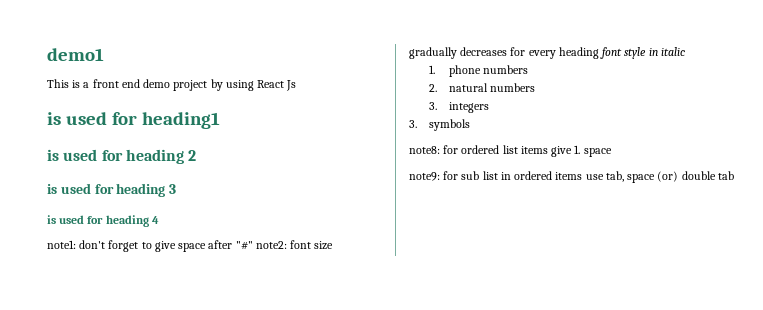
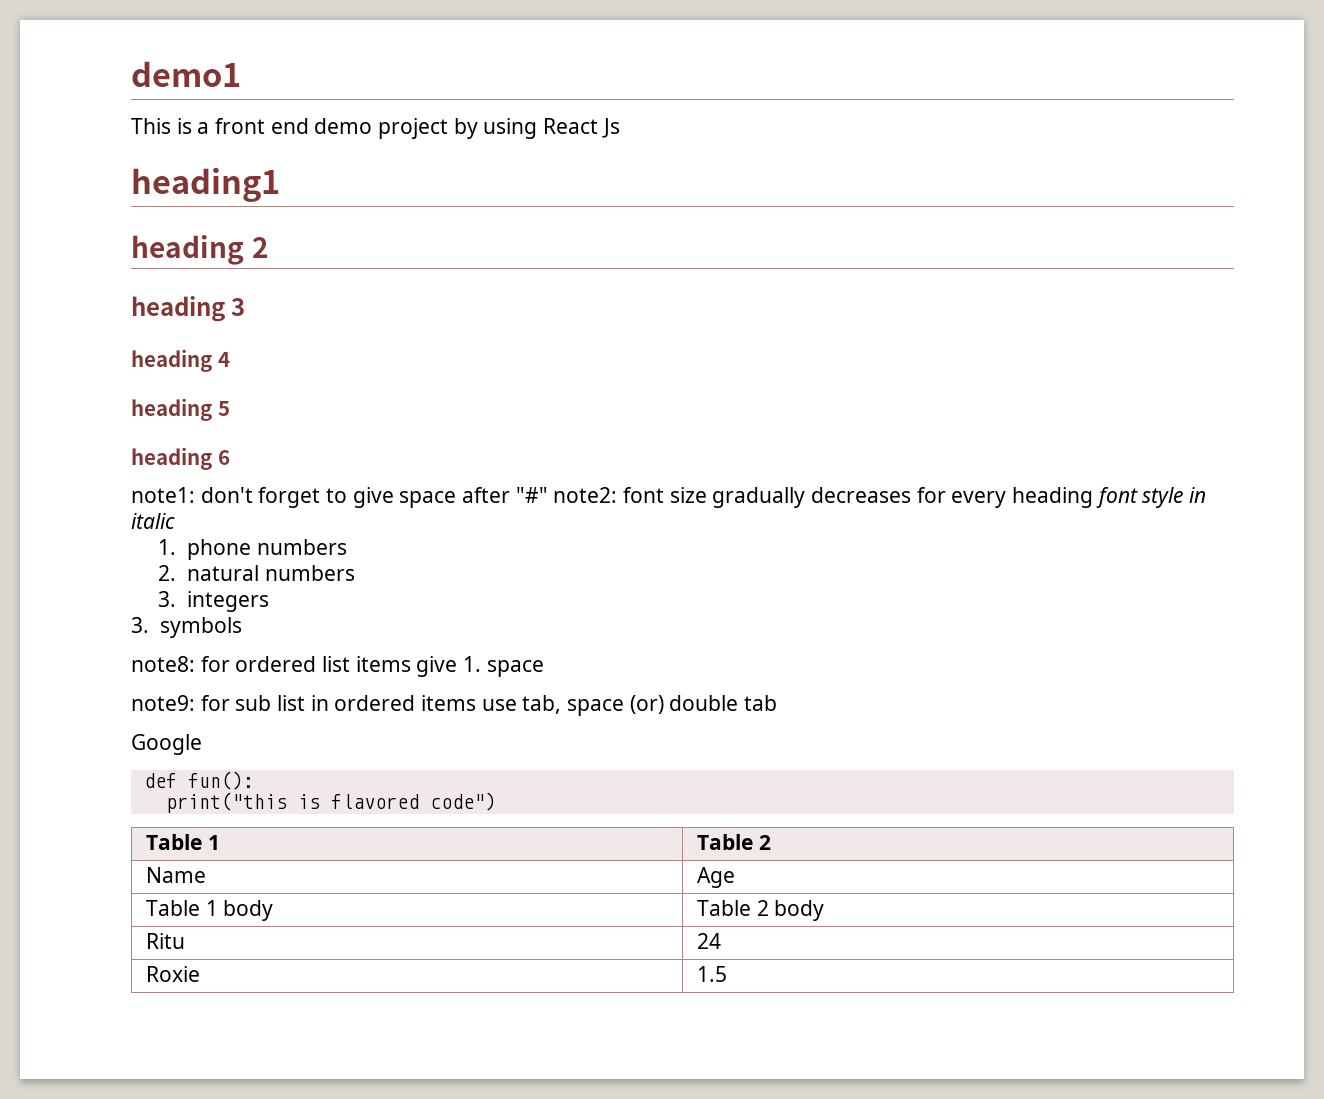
- is used for heading1
- is used for heading 2
+ heading1
+ heading 2
- is used for heading 3
+ heading 3
- is used for heading 4
+ heading 4
+ heading 5
+ heading 6
+ Google
+ def fun():
+ print("this is flavored code")
+ Table 1 | Table 2
+ Name | Age
+ Table 1 body | Table 2 body
+ Ritu | 24
+ Roxie | 1.5

